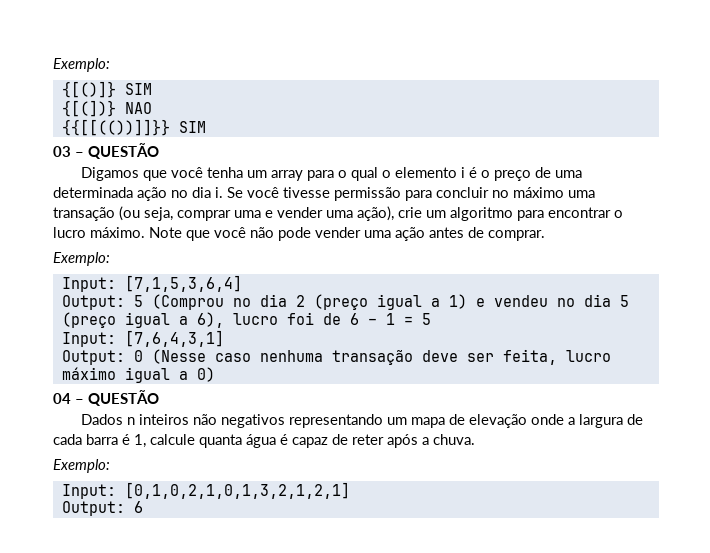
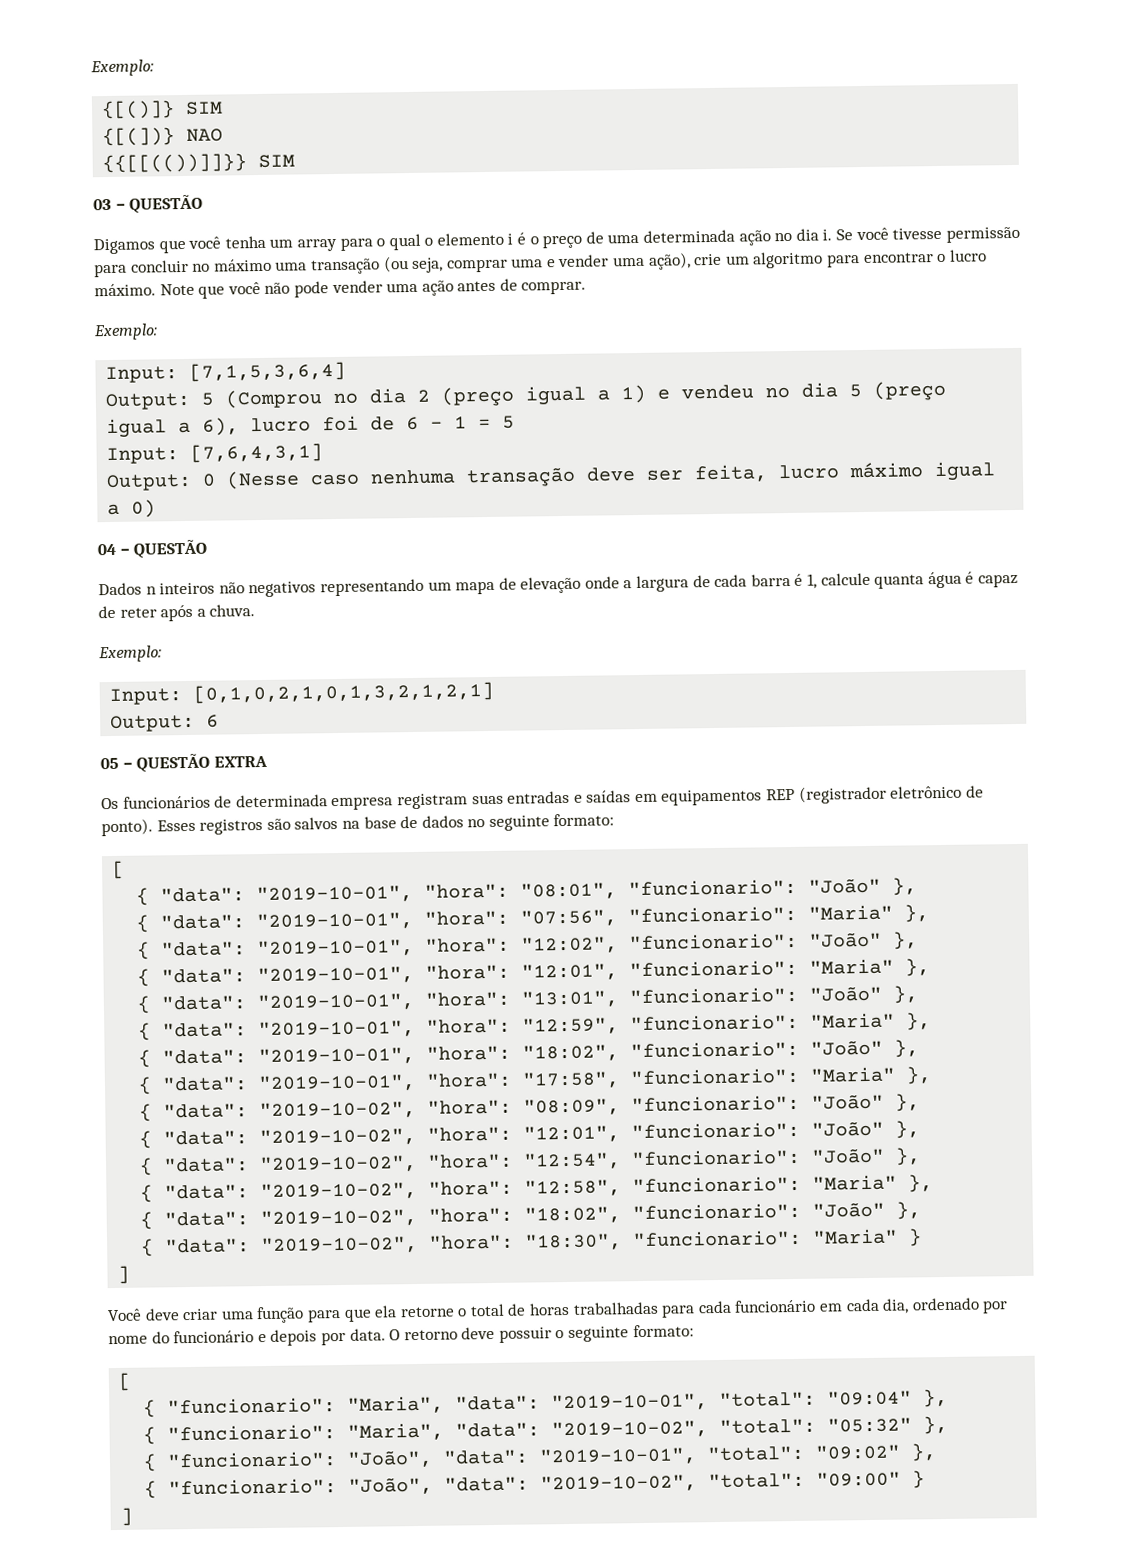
+ 05 – QUESTÃO EXTRA
+ Os funcionários de determinada empresa registram suas entradas e saídas em equipamentos REP (registrador eletrônico de ponto). Esses registros são salvos na base de dados no seguinte formato:
+ [
+ { "data": "2019-10-01", "hora": "08:01", "funcionario": "João" },
+ { "data": "2019-10-01", "hora": "07:56", "funcionario": "Maria" },
+ { "data": "2019-10-01", "hora": "12:02", "funcionario": "João" },
+ { "data": "2019-10-01", "hora": "12:01", "funcionario": "Maria" },
+ { "data": "2019-10-01", "hora": "13:01", "funcionario": "João" },
+ { "data": "2019-10-01", "hora": "12:59", "funcionario": "Maria" },
+ { "data": "2019-10-01", "hora": "18:02", "funcionario": "João" },
+ { "data": "2019-10-01", "hora": "17:58", "funcionario": "Maria" },
+ { "data": "2019-10-02", "hora": "08:09", "funcionario": "João" },
+ { "data": "2019-10-02", "hora": "12:01", "funcionario": "João" },
+ { "data": "2019-10-02", "hora": "12:54", "funcionario": "João" },
+ { "data": "2019-10-02", "hora": "12:58", "funcionario": "Maria" },
+ { "data": "2019-10-02", "hora": "18:02", "funcionario": "João" },
+ { "data": "2019-10-02", "hora": "18:30", "funcionario": "Maria" }
+ ]
+ Você deve criar uma função para que ela retorne o total de horas trabalhadas para cada funcionário em cada dia, ordenado por nome do funcionário e depois por data. O retorno deve possuir o seguinte formato:
+ [
+ { "funcionario": "Maria", "data": "2019-10-01", "total": "09:04" },
+ { "funcionario": "Maria", "data": "2019-10-02", "total": "05:32" },
+ { "funcionario": "João", "data": "2019-10-01", "total": "09:02" },
+ { "funcionario": "João", "data": "2019-10-02", "total": "09:00" }
+ ]

